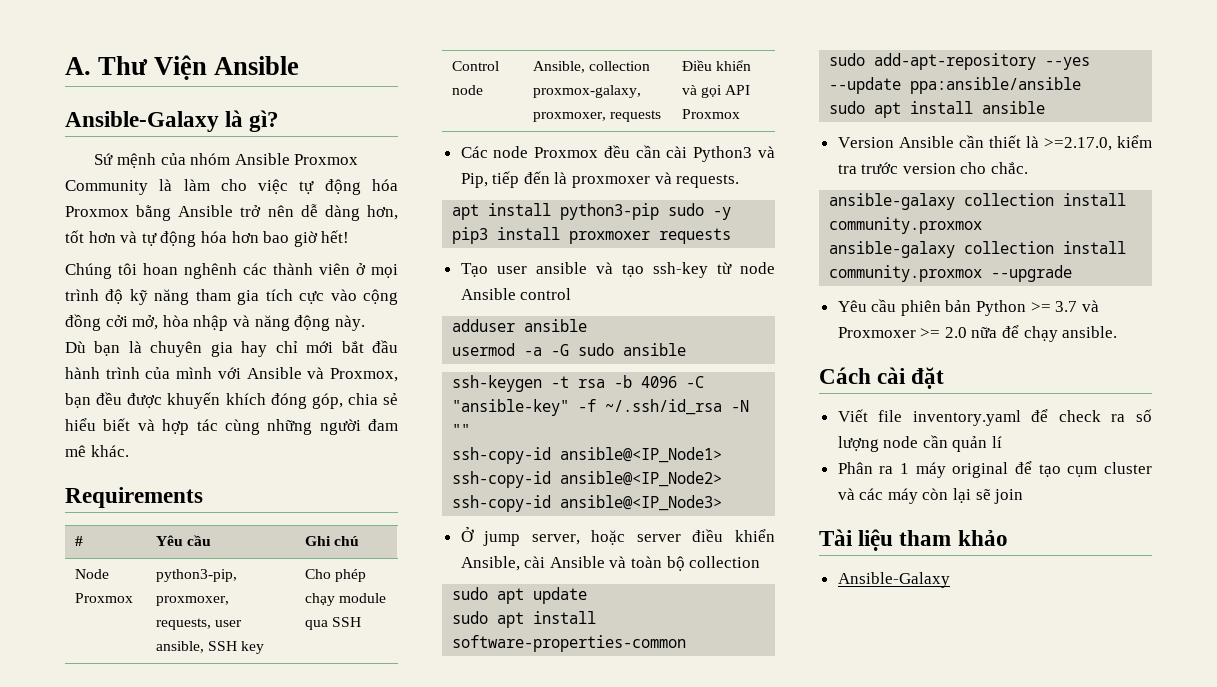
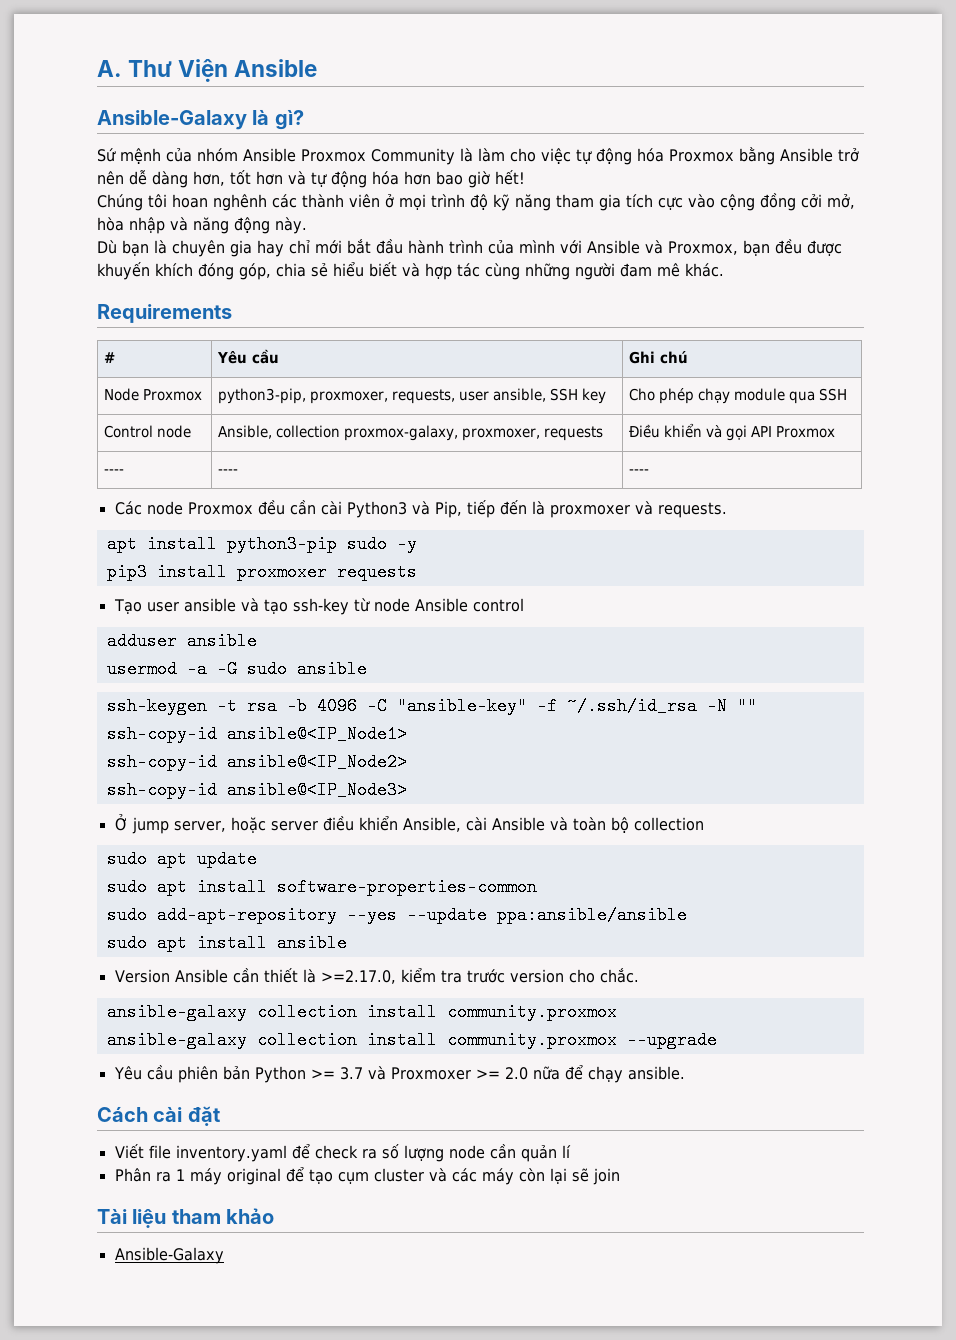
+ ---- | ---- | ----

